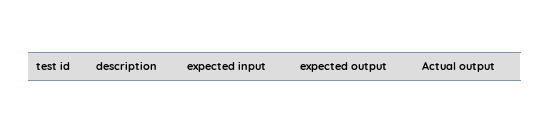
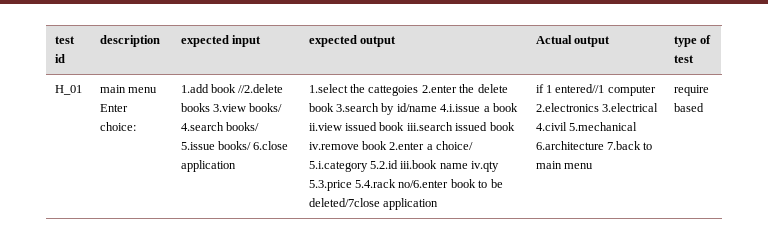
- test id | description | expected input | expected output | Actual output
+ test id | description | expected input | expected output | Actual output | type of test
+ H_01 | main menu Enter choice: | 1.add book //2.delete books 3.view books/ 4.search books/ 5.issue books/ 6.close application | 1.select the cattegoies 2.enter the delete book 3.search by id/name 4.i.issue a book ii.view issued book iii.search issued book iv.remove book 2.enter a choice/ 5.i.category 5.2.id iii.book name iv.qty 5.3.price 5.4.rack no/6.enter book to be deleted/7close application | if 1 entered//1 computer 2.electronics 3.electrical 4.civil 5.mechanical 6.architecture 7.back to main menu | require based

